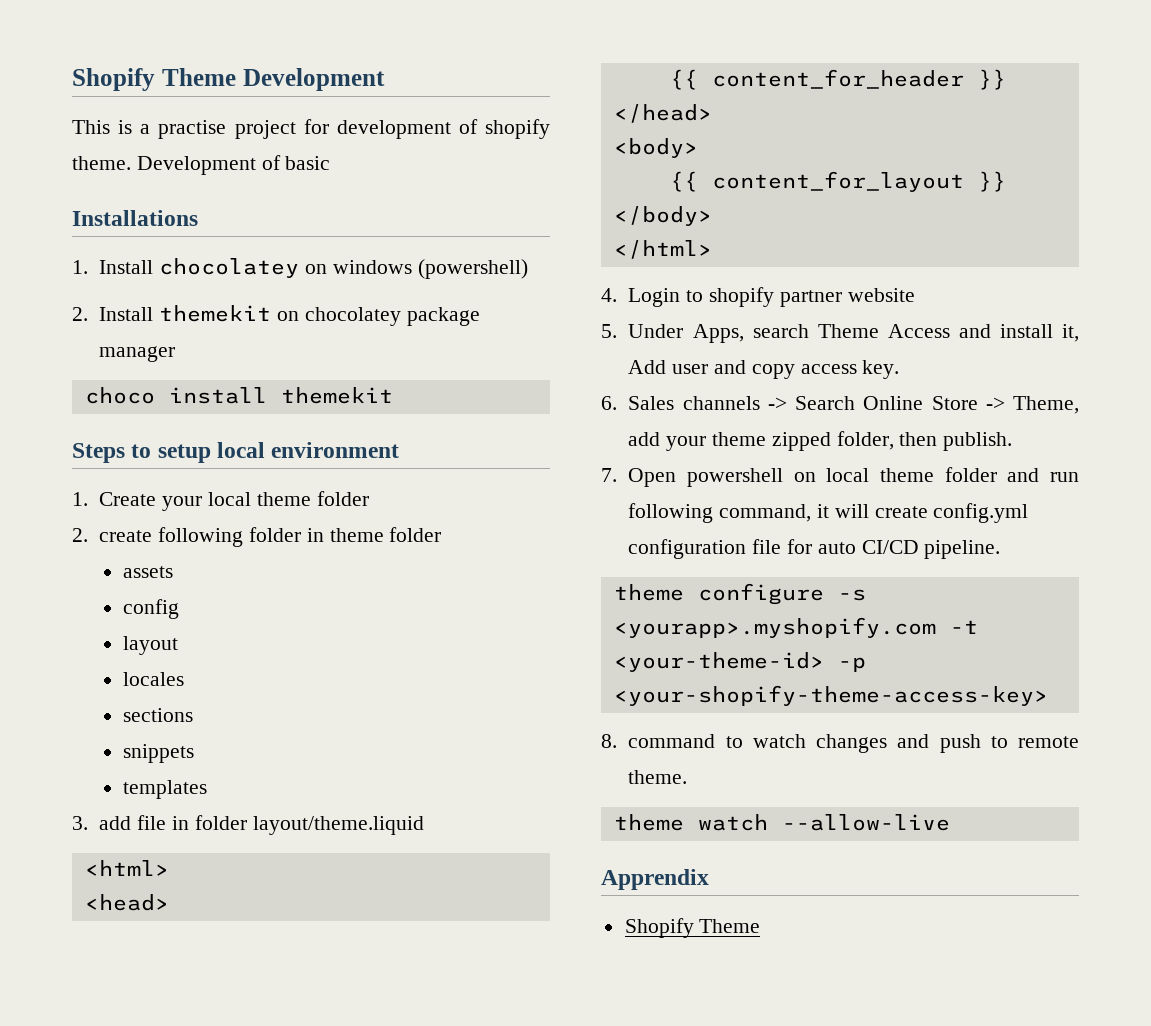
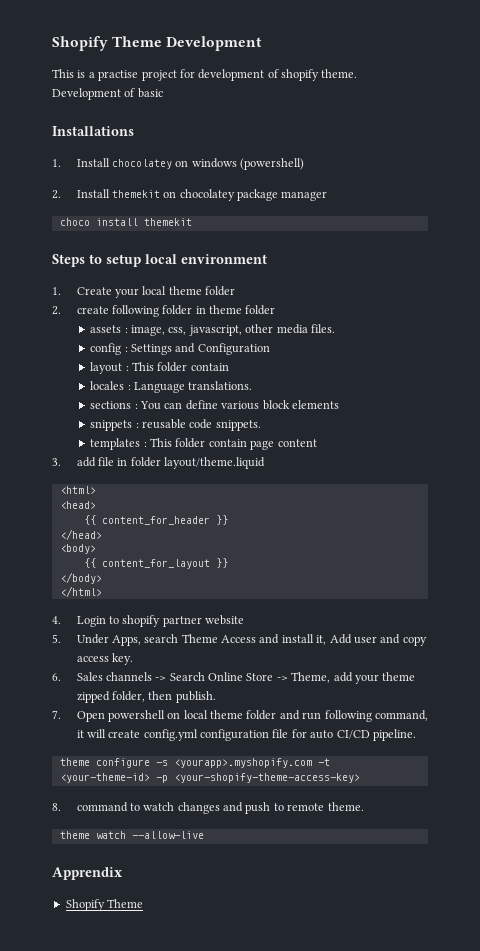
- assets
- config
- layout
- locales
- sections
- snippets
- templates
+ assets : image, css, javascript, other media files.
+ config : Settings and Configuration
+ layout : This folder contain
+ locales : Language translations.
+ sections : You can define various block elements
+ snippets : reusable code snippets.
+ templates : This folder contain page content

